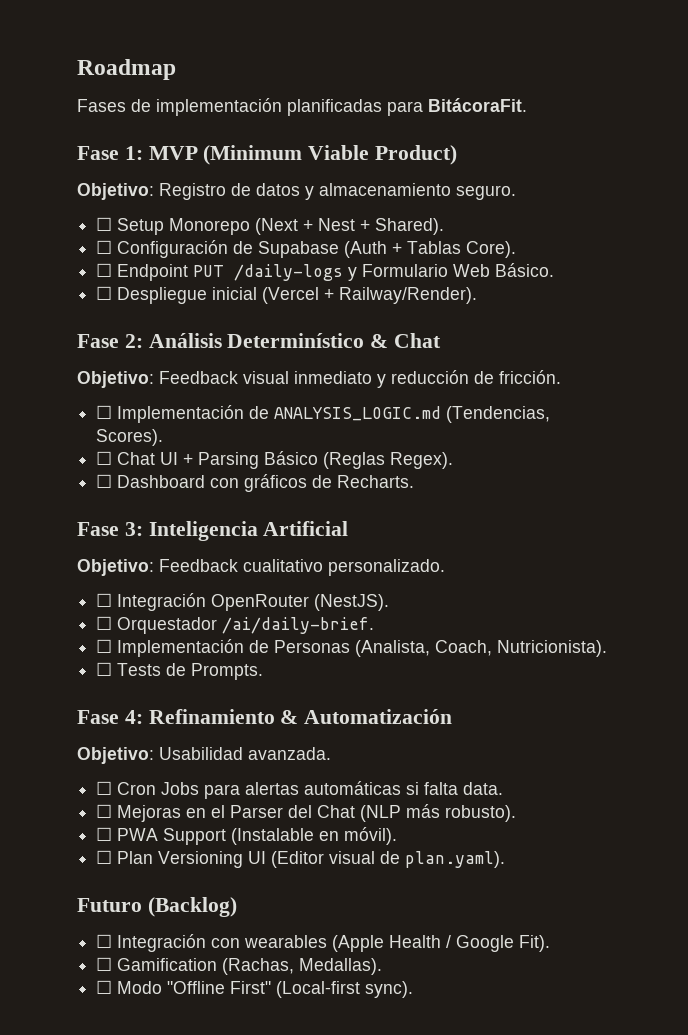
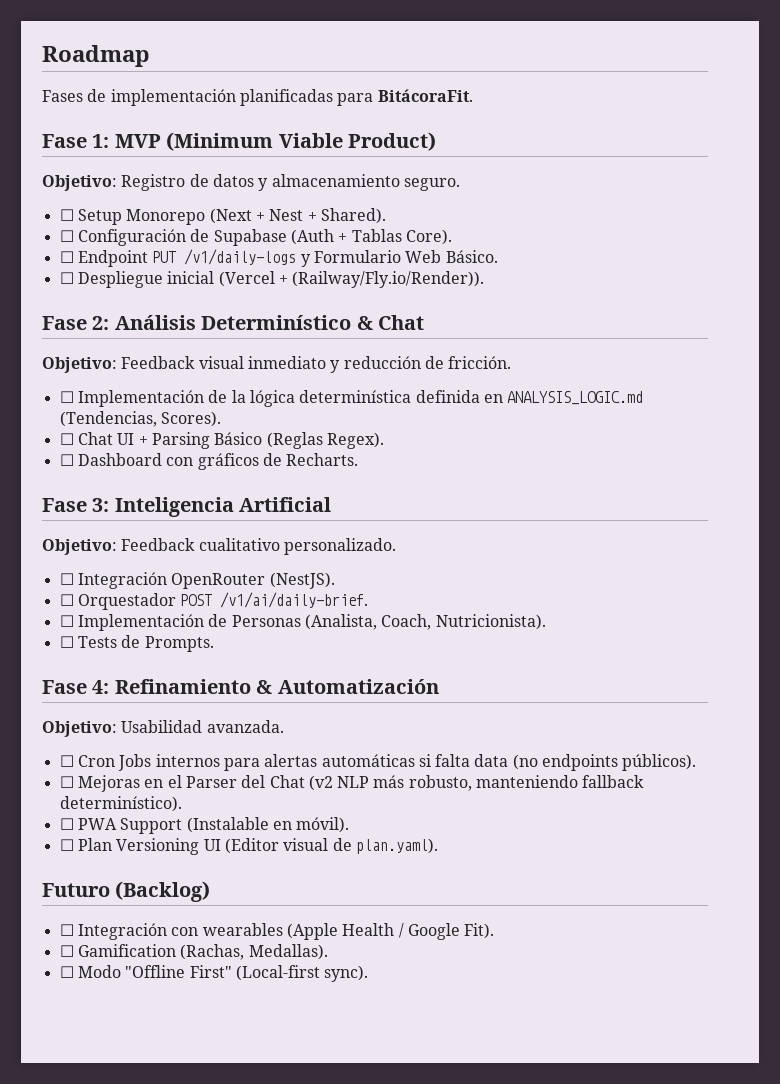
- ☐ Endpoint PUT /daily-logs y Formulario Web Básico.
+ ☐ Endpoint PUT /v1/daily-logs y Formulario Web Básico.
- ☐ Despliegue inicial (Vercel + Railway/Render).
+ ☐ Despliegue inicial (Vercel + (Railway/Fly.io/Render)).
- ☐ Implementación de ANALYSIS_LOGIC.md (Tendencias, Scores).
+ ☐ Implementación de la lógica determinística definida en ANALYSIS_LOGIC.md (Tendencias, Scores).
- ☐ Orquestador /ai/daily-brief.
+ ☐ Orquestador POST /v1/ai/daily-brief.
- ☐ Cron Jobs para alertas automáticas si falta data.
+ ☐ Cron Jobs internos para alertas automáticas si falta data (no endpoints públicos).
- ☐ Mejoras en el Parser del Chat (NLP más robusto).
+ ☐ Mejoras en el Parser del Chat (v2 NLP más robusto, manteniendo fallback determinístico).

